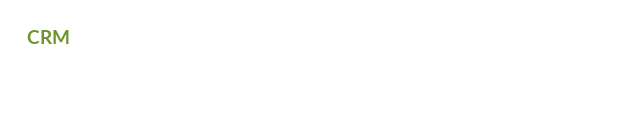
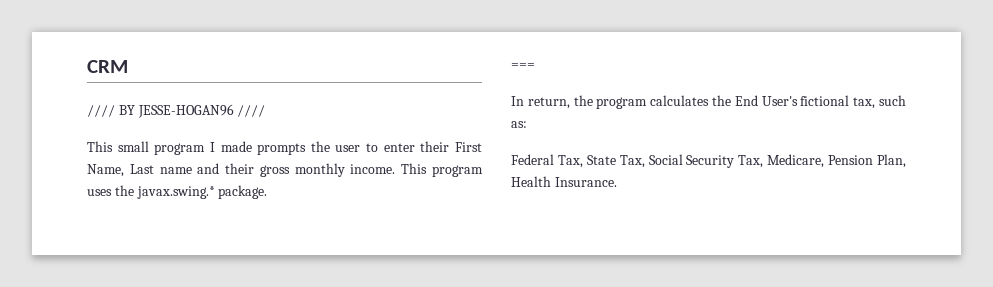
+ //// BY JESSE-HOGAN96 ////
+ This small program I made prompts the user to enter their First Name, Last name and their gross monthly income. This program uses the javax.swing.* package.
+ ===
+ In return, the program calculates the End User's fictional tax, such as:
+ Federal Tax, State Tax, Social Security Tax, Medicare, Pension Plan, Health Insurance.

